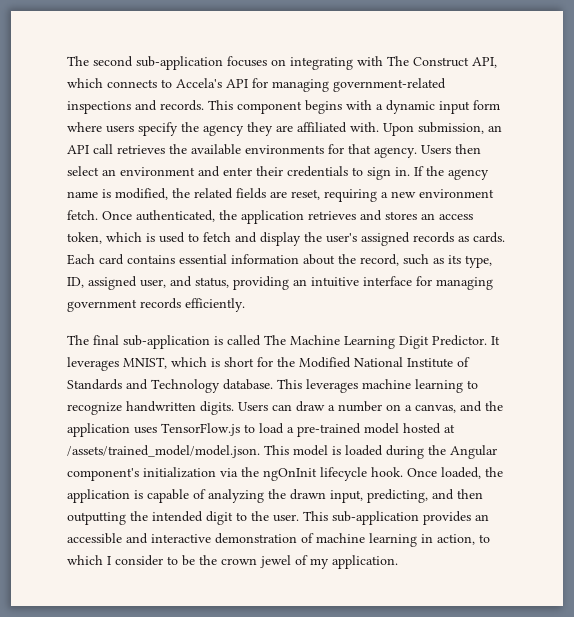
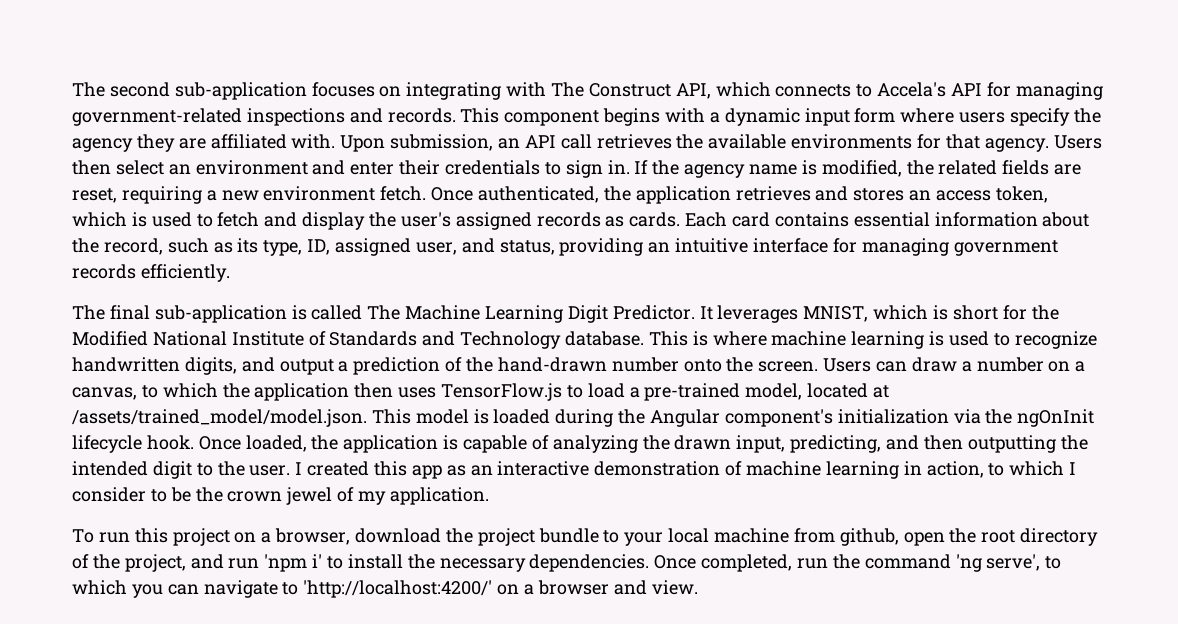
- This leverages machine learning to recognize handwritten digits.
+ This is where machine learning is used to recognize handwritten digits, and output a prediction of the hand-drawn number onto the screen.
- Users can draw a number on a canvas, and the application uses TensorFlow.js to load a pre-trained model hosted at /assets/trained_model/model.json. This model is loaded during the Angular component's initialization via the ngOnInit lifecycle hook.
+ Users can draw a number on a canvas, to which the application then uses TensorFlow.js to load a pre-trained model, located at /assets/trained_model/model.json. This model is loaded during the Angular component's initialization via the ngOnInit lifecycle hook.
- This sub-application provides an accessible and interactive demonstration of machine learning in action, to which I consider to be the crown jewel of my application.
+ I created this app as an interactive demonstration of machine learning in action, to which I consider to be the crown jewel of my application.
+ To run this project on a browser, download the project bundle to your local machine from github, open the root directory of the project, and run 'npm i' to install the necessary dependencies. Once completed, run the command 'ng serve', to which you can navigate to 'http://localhost:4200/' on a browser and view.

